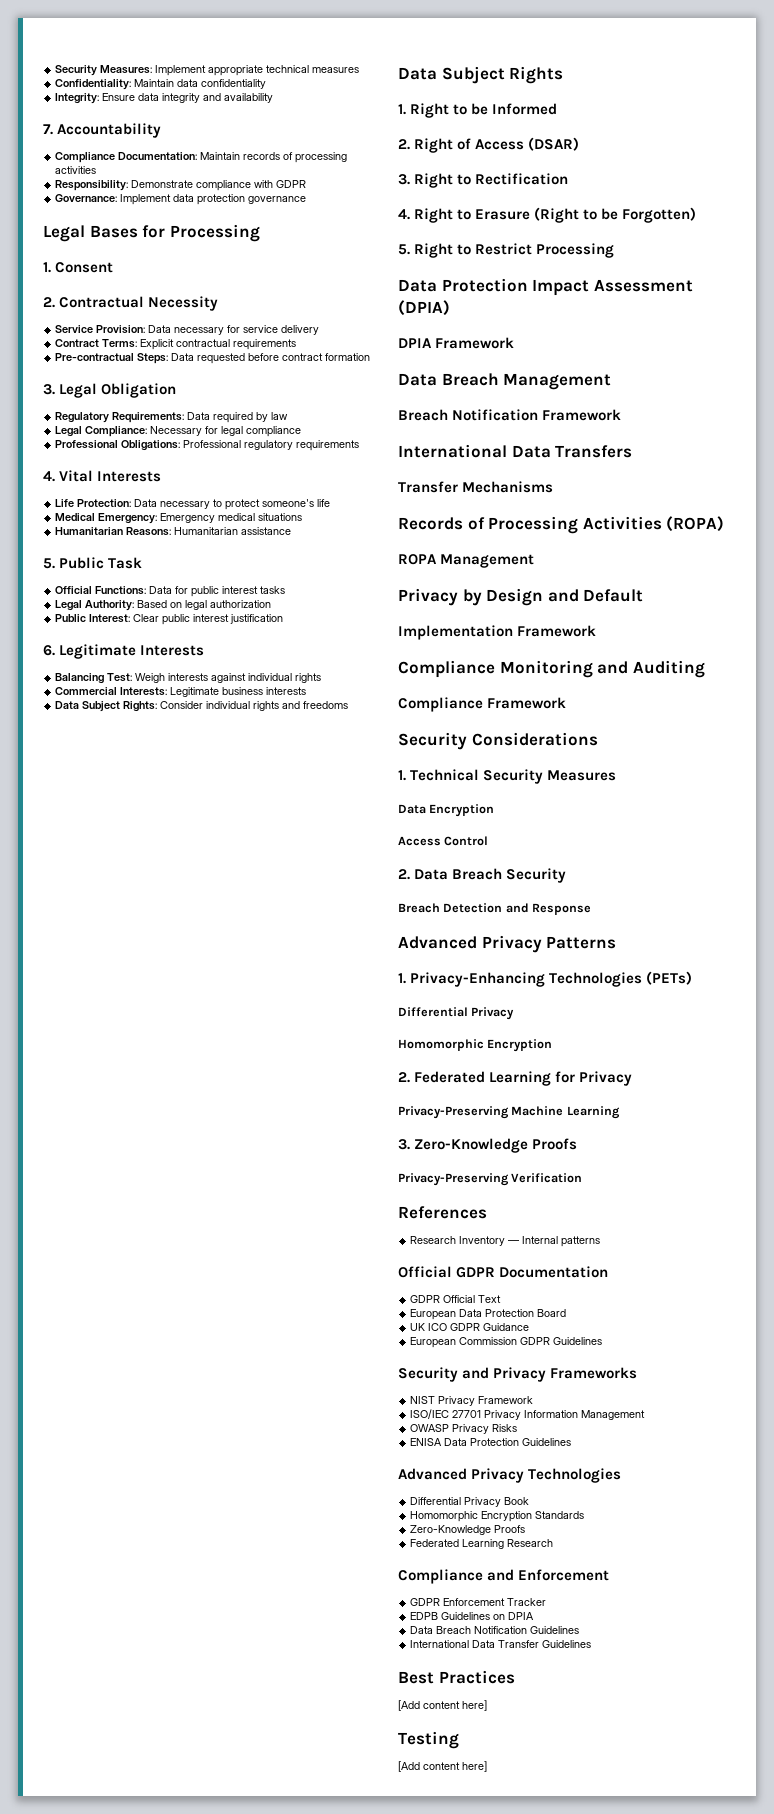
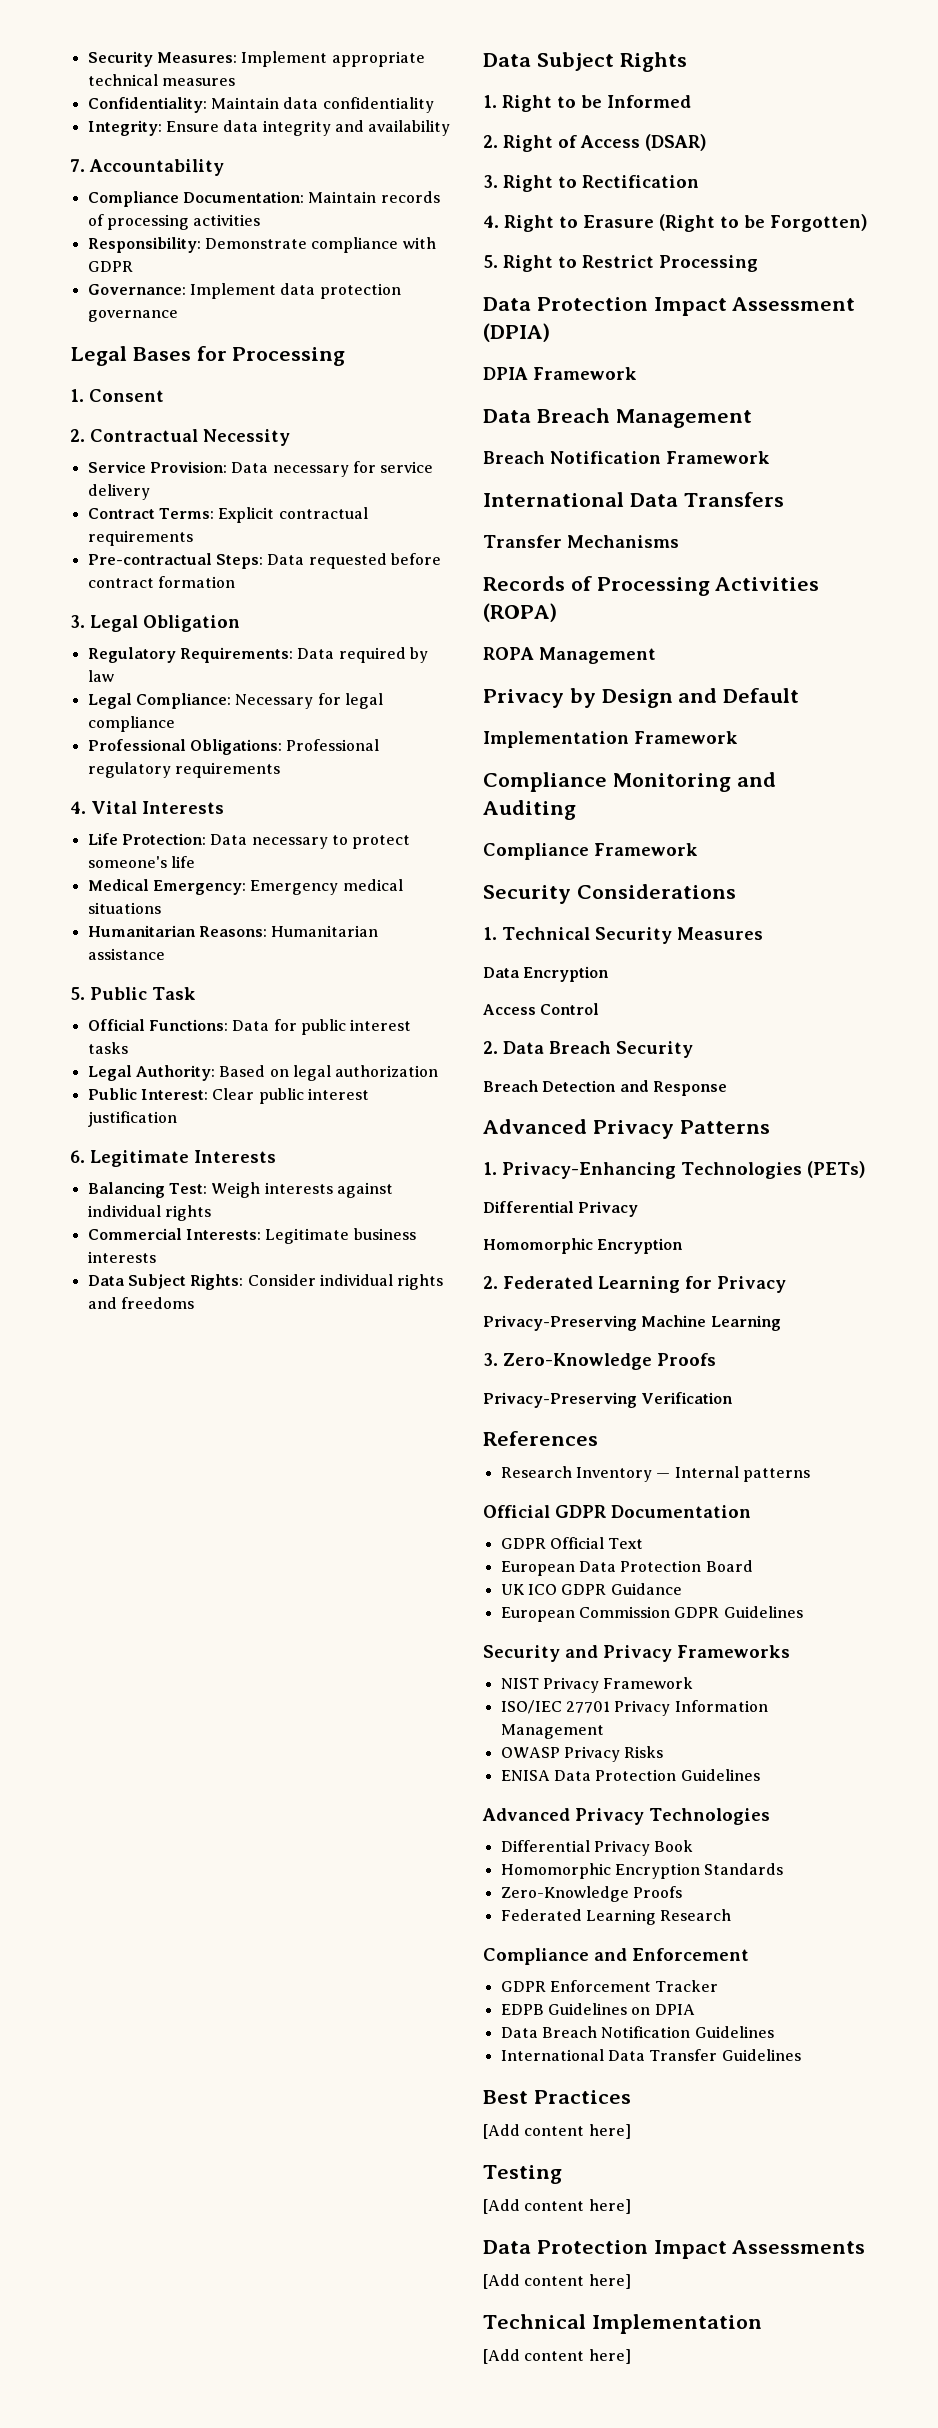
+ Data Protection Impact Assessments
+ [Add content here]
+ Technical Implementation
+ [Add content here]

